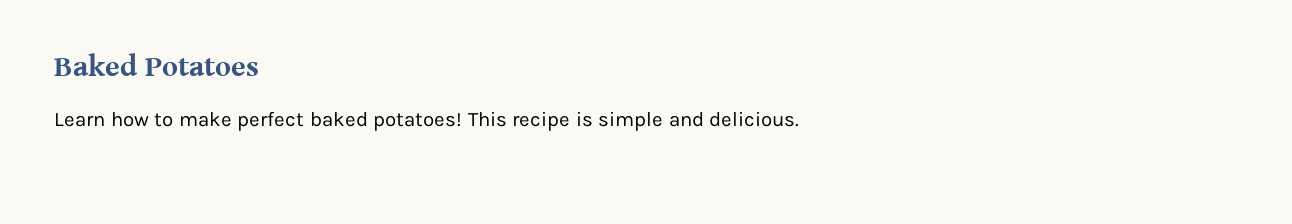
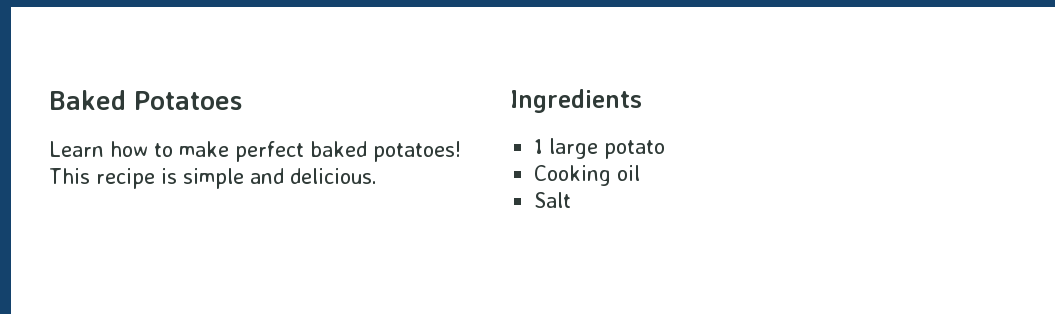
+ Ingredients
+ 1 large potato
+ Cooking oil
+ Salt

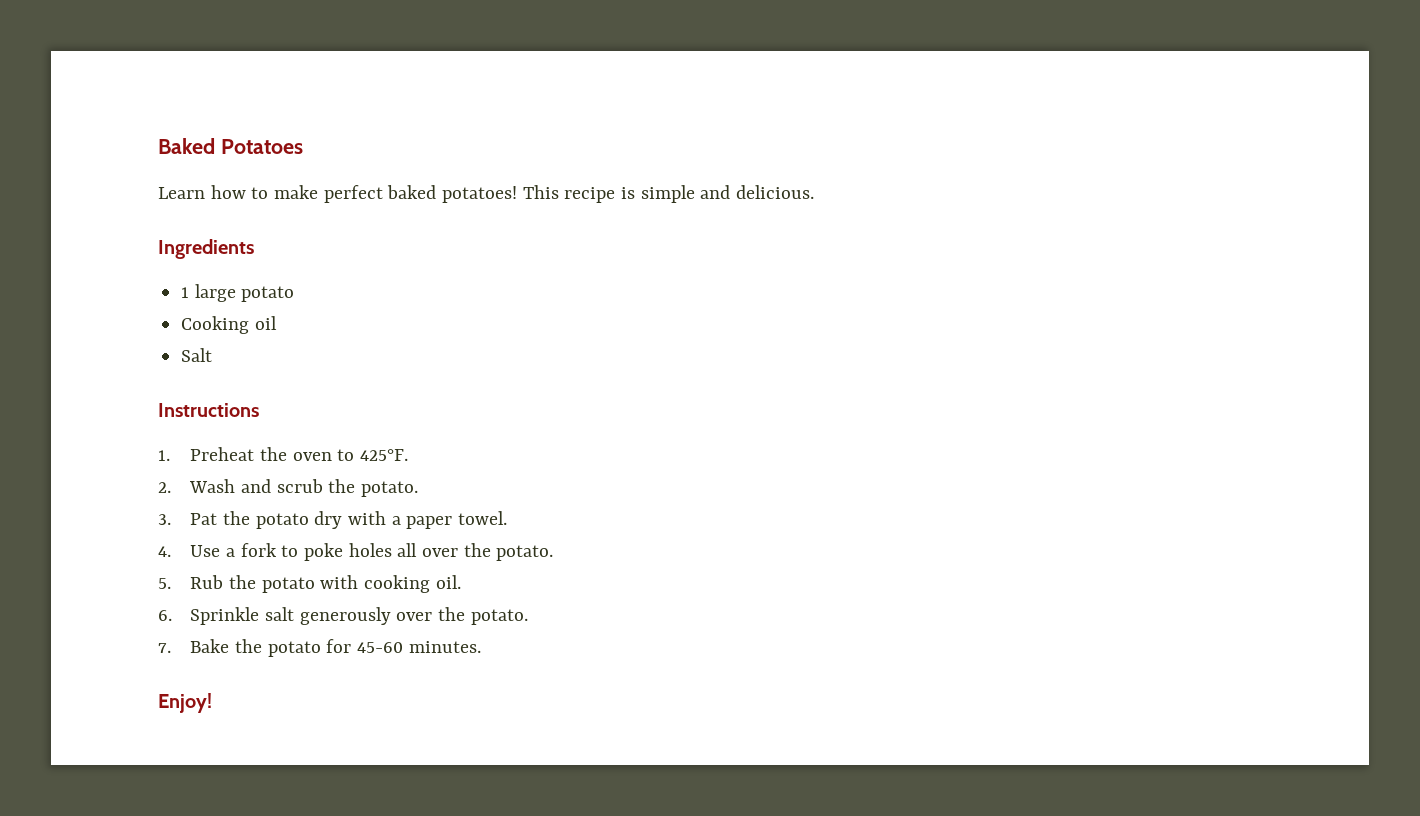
+ Instructions
+ 1. Preheat the oven to 425°F.
+ 2. Wash and scrub the potato.
+ 3. Pat the potato dry with a paper towel.
+ 4. Use a fork to poke holes all over the potato.
+ 5. Rub the potato with cooking oil.
+ 6. Sprinkle salt generously over the potato.
+ 7. Bake the potato for 45-60 minutes.
+ Enjoy!

